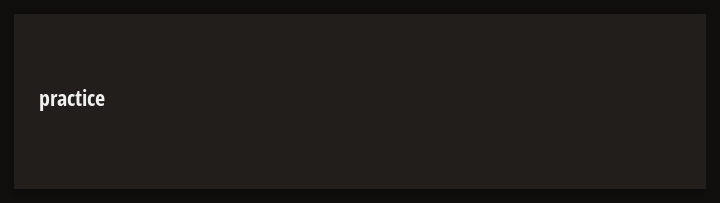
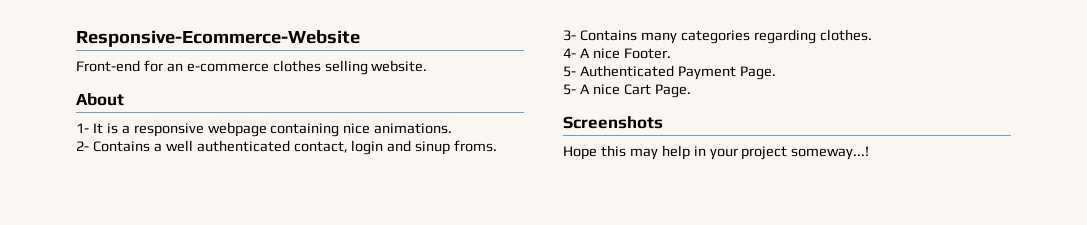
- practice
+ Responsive-Ecommerce-Website
+ Front-end for an e-commerce clothes selling website.
+ About
+ 1- It is a responsive webpage containing nice animations.
+ 2- Contains a well authenticated contact, login and sinup froms.
+ 3- Contains many categories regarding clothes.
+ 4- A nice Footer.
+ 5- Authenticated Payment Page.
+ 5- A nice Cart Page.
+ Screenshots
+ Hope this may help in your project someway...!

